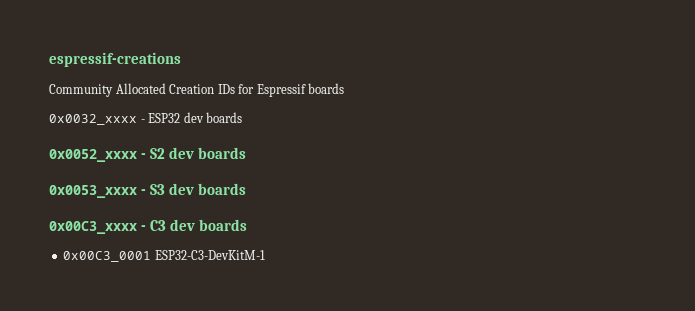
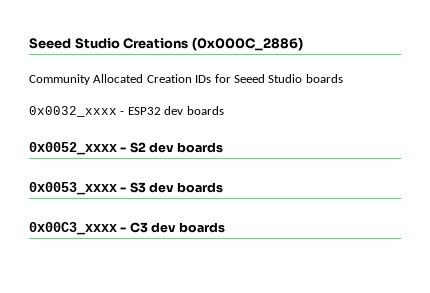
- espressif-creations
+ Seeed Studio Creations (0x000C_2886)
- Community Allocated Creation IDs for Espressif boards
+ Community Allocated Creation IDs for Seeed Studio boards
- 0x00C3_0001 ESP32-C3-DevKitM-1

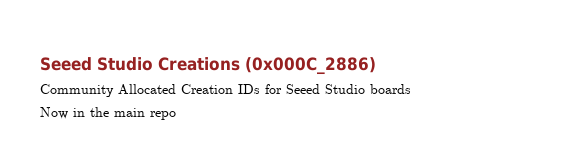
- 0x0032_xxxx - ESP32 dev boards
- 0x0052_xxxx - S2 dev boards
- 0x0053_xxxx - S3 dev boards
- 0x00C3_xxxx - C3 dev boards
+ Now in the main repo

